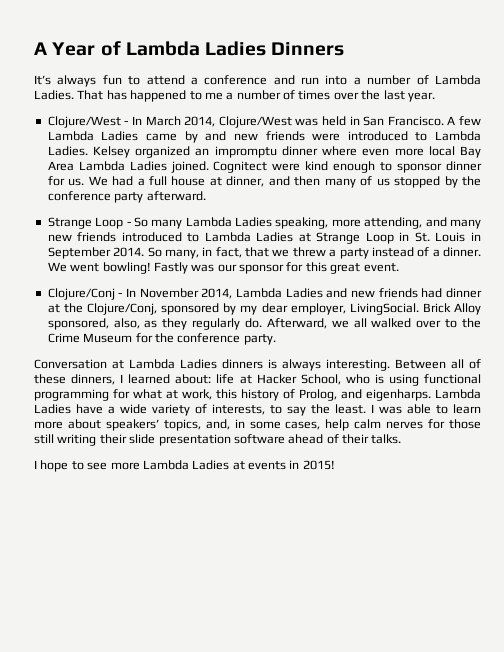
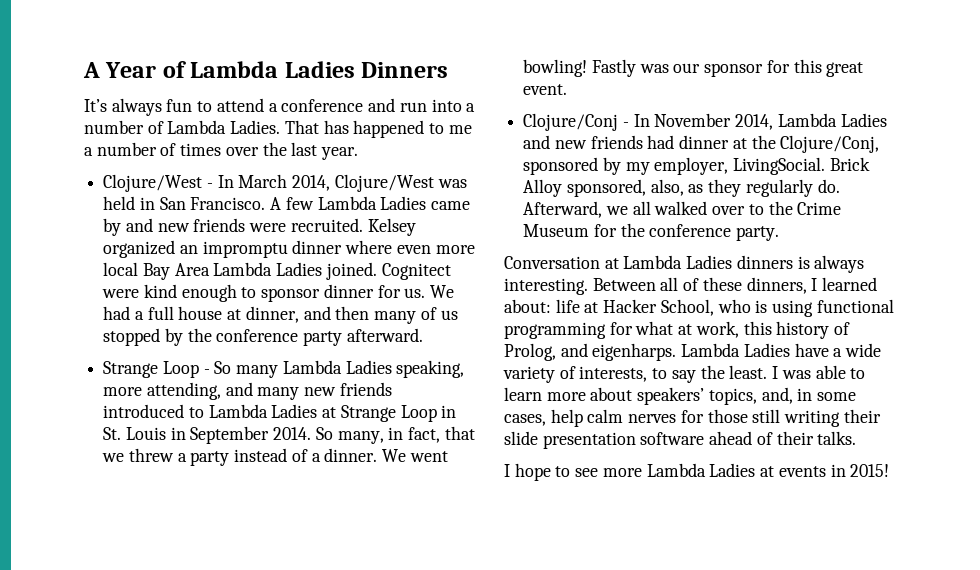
- A few Lambda Ladies came by and new friends were introduced to Lambda Ladies.
+ A few Lambda Ladies came by and new friends were recruited.
- Clojure/Conj - In November 2014, Lambda Ladies and new friends had dinner at the Clojure/Conj, sponsored by my dear employer, LivingSocial.
+ Clojure/Conj - In November 2014, Lambda Ladies and new friends had dinner at the Clojure/Conj, sponsored by my employer, LivingSocial.

